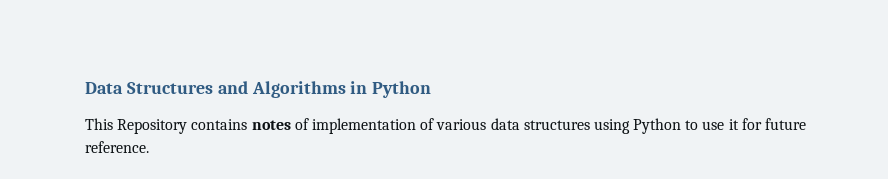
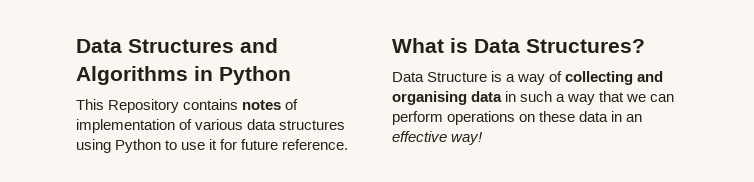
+ What is Data Structures?
+ Data Structure is a way of collecting and organising data in such a way that we can perform operations on these data in an effective way!

